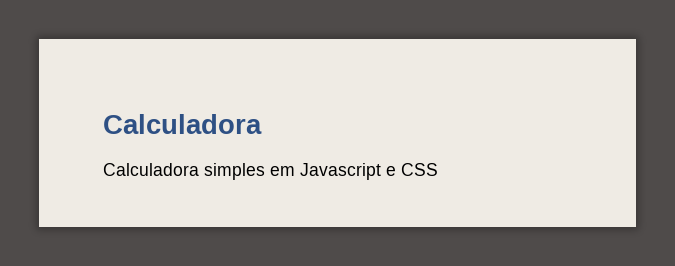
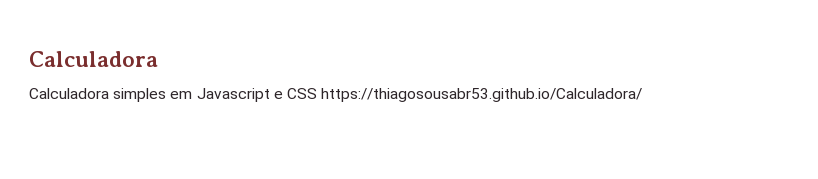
- Calculadora simples em Javascript e CSS
+ Calculadora simples em Javascript e CSS https://thiagosousabr53.github.io/Calculadora/

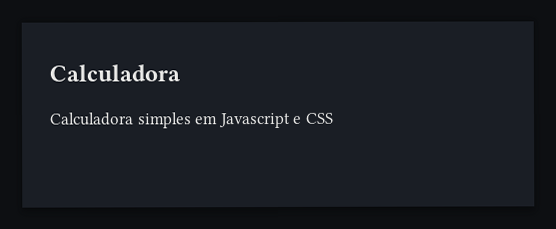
- Calculadora simples em Javascript e CSS https://thiagosousabr53.github.io/Calculadora/
+ Calculadora simples em Javascript e CSS

